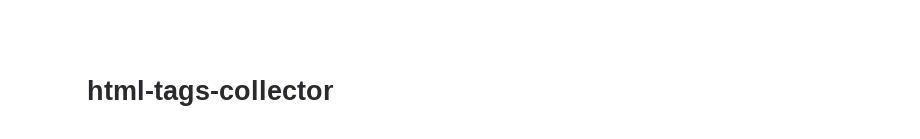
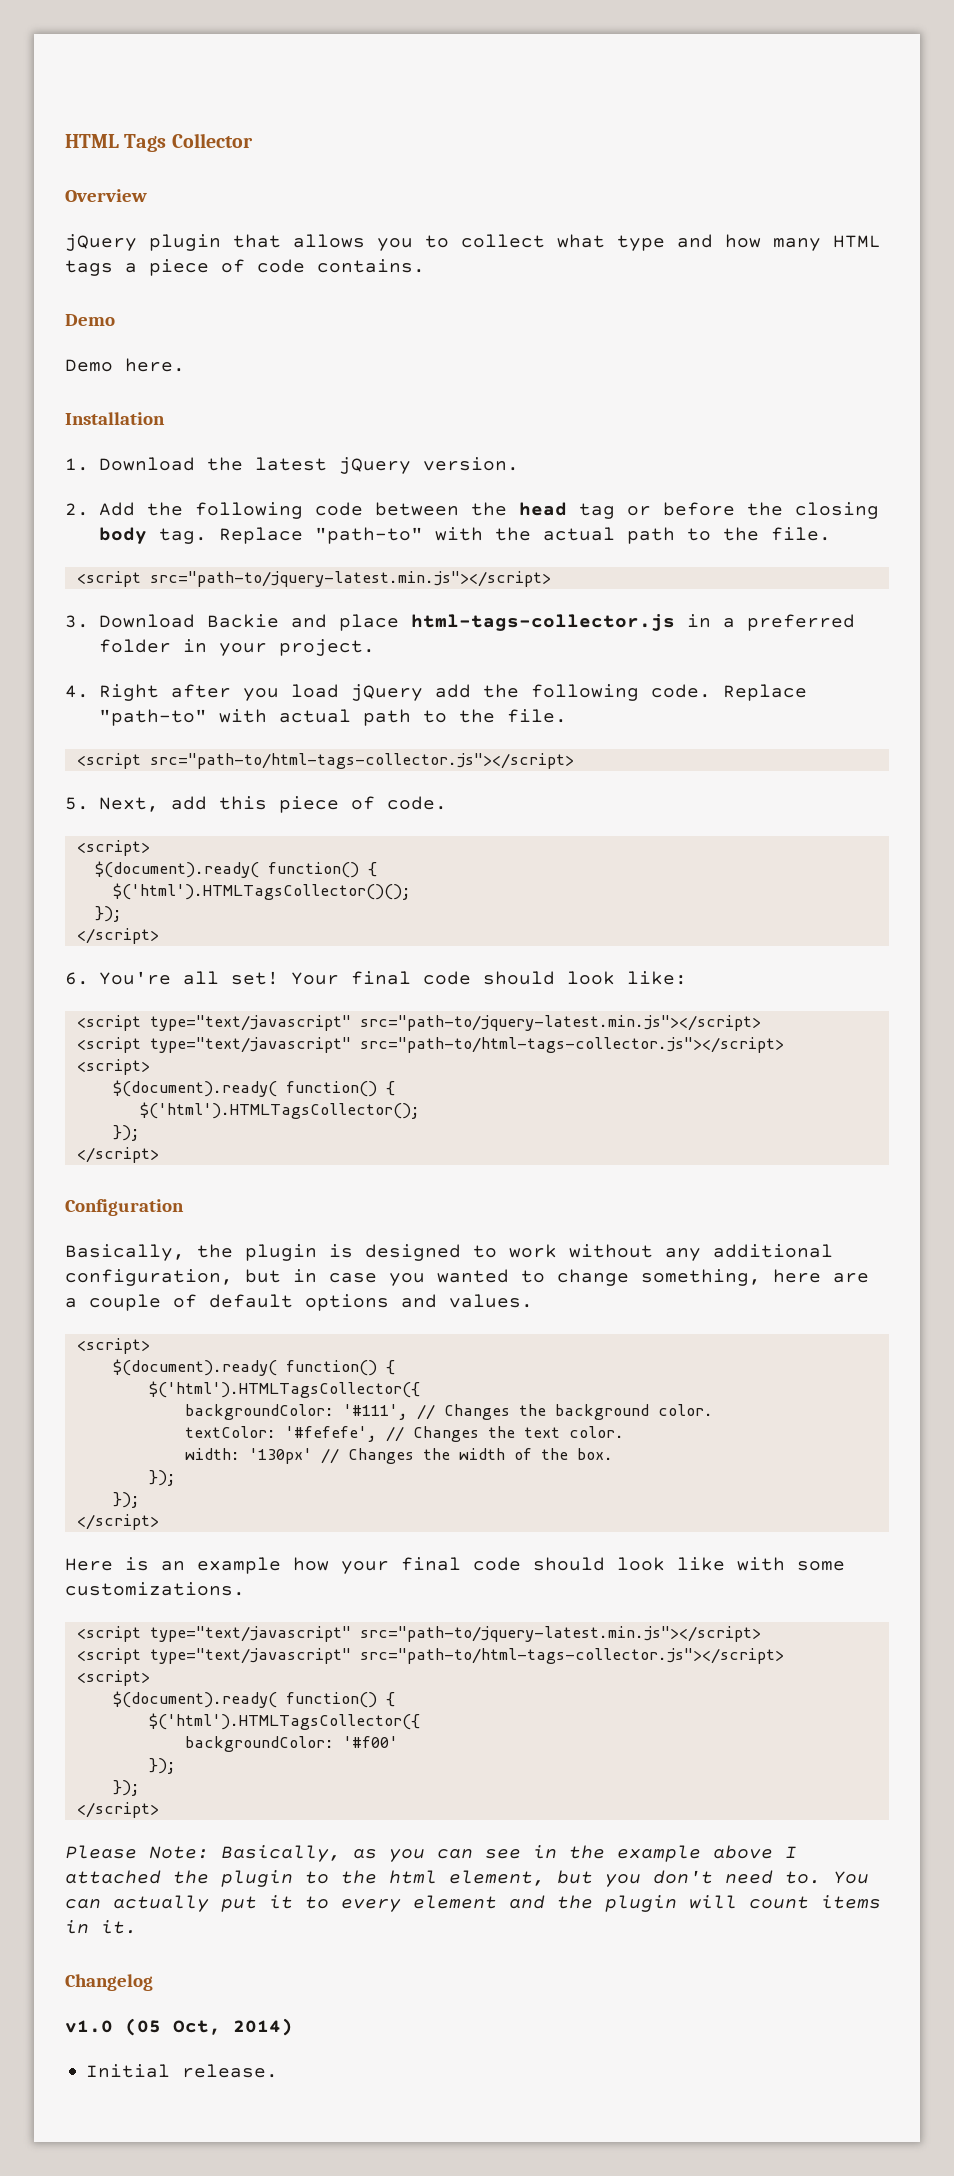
- html-tags-collector
+ HTML Tags Collector
+ Overview
+ jQuery plugin that allows you to collect what type and how many HTML tags a piece of code contains.
+ Demo
+ Demo here.
+ Installation
+ 1. Download the latest jQuery version.
+ 2. Add the following code between the head tag or before the closing body tag. Replace "path-to" with the actual path to the file.
+ <script src="path-to/jquery-latest.min.js"></script>
+ 3. Download Backie and place html-tags-collector.js in a preferred folder in your project.
+ 4. Right after you load jQuery add the following code. Replace "path-to" with actual path to the file.
+ <script src="path-to/html-tags-collector.js"></script>
+ 5. Next, add this piece of code.
+ <script>
+ $(document).ready( function() {
+ $('html').HTMLTagsCollector()();
+ });
+ </script>
+ 6. You're all set! Your final code should look like:
+ <script type="text/javascript" src="path-to/jquery-latest.min.js"></script>
+ <script type="text/javascript" src="path-to/html-tags-collector.js"></script>
+ <script>
+ $(document).ready( function() {
+ $('html').HTMLTagsCollector();
+ });
+ </script>
+ Configuration
+ Basically, the plugin is designed to work without any additional configuration, but in case you wanted to change something, here are a couple of default options and values.
+ <script>
+ $(document).ready( function() {
+ $('html').HTMLTagsCollector({
+ backgroundColor: '#111', // Changes the background color.
+ textColor: '#fefefe', // Changes the text color.
+ width: '130px' // Changes the width of the box.
+ });
+ });
+ </script>
+ Here is an example how your final code should look like with some customizations.
+ <script type="text/javascript" src="path-to/jquery-latest.min.js"></script>
+ <script type="text/javascript" src="path-to/html-tags-collector.js"></script>
+ <script>
+ $(document).ready( function() {
+ $('html').HTMLTagsCollector({
+ backgroundColor: '#f00'
+ });
+ });
+ </script>
+ Please Note: Basically, as you can see in the example above I attached the plugin to the html element, but you don't need to. You can actually put it to every element and the plugin will count items in it.
+ Changelog
+ v1.0 (05 Oct, 2014)
+ Initial release.

